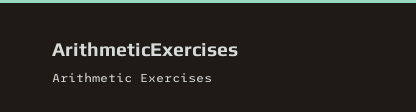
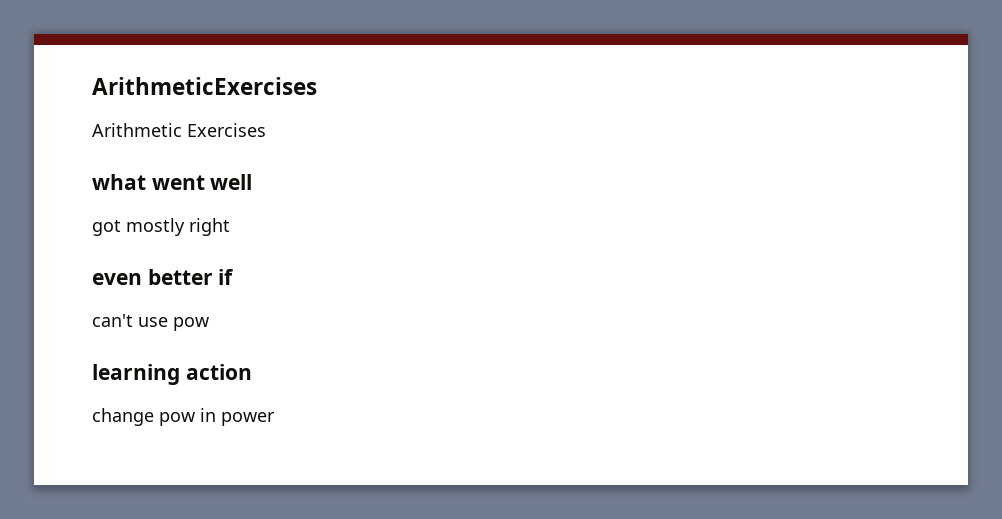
+ what went well
+ got mostly right
+ even better if
+ can't use pow
+ learning action
+ change pow in power

